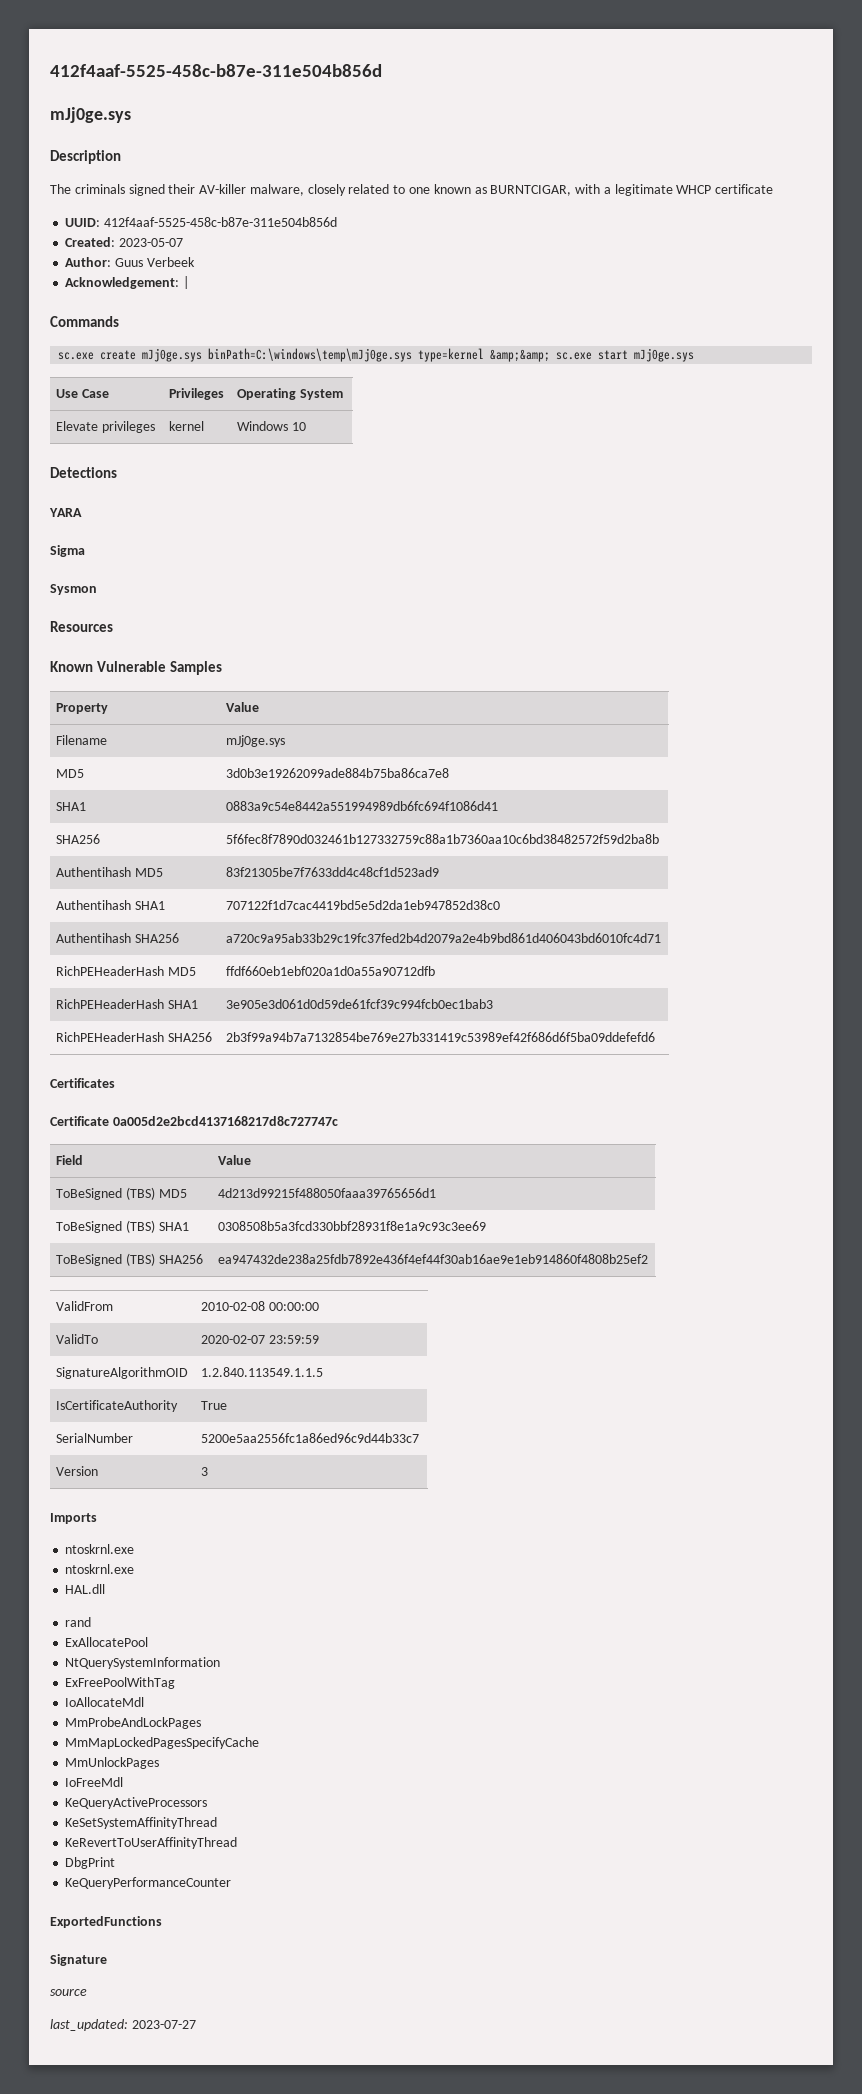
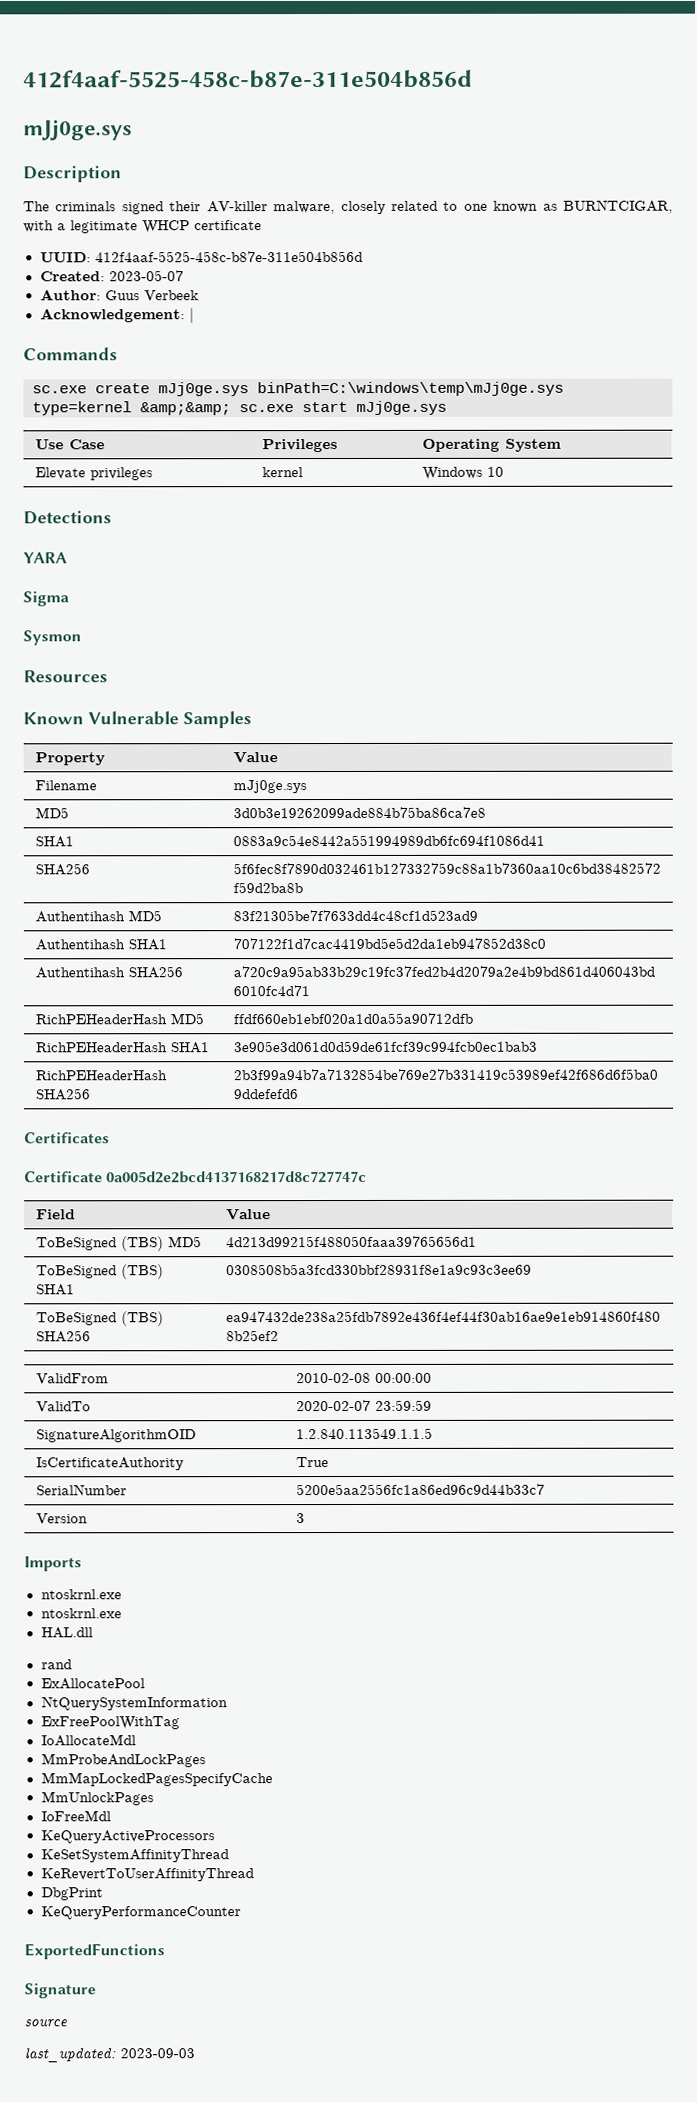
- last_updated: 2023-07-27
+ last_updated: 2023-09-03

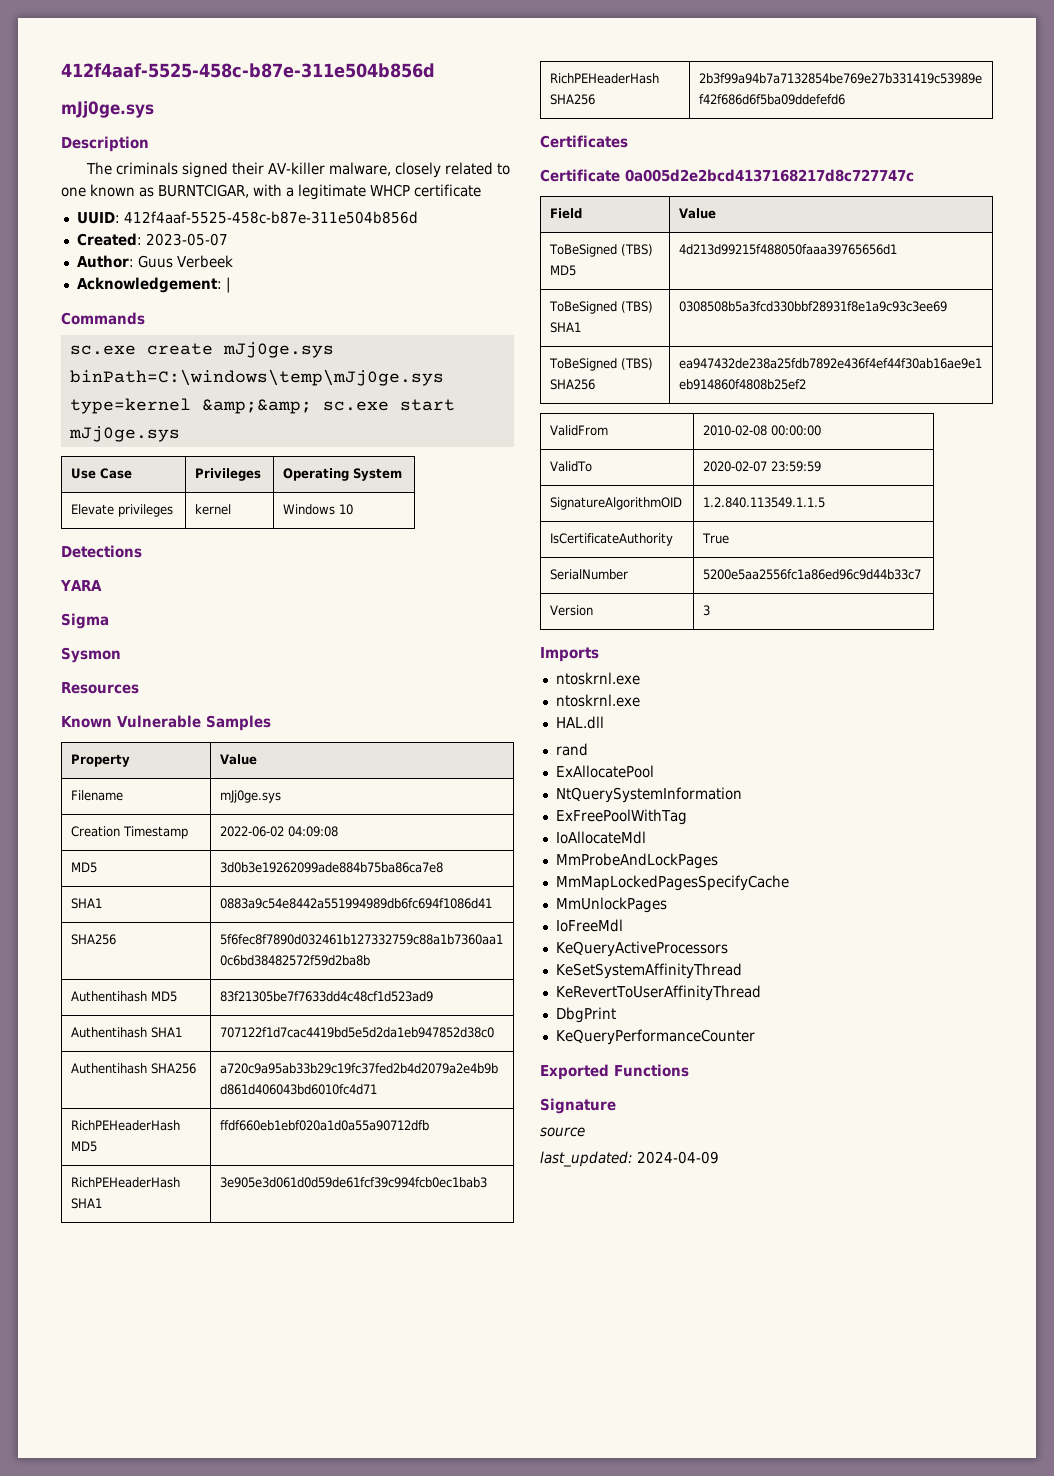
+ Creation Timestamp | 2022-06-02 04:09:08
- ExportedFunctions
+ Exported Functions
- last_updated: 2023-09-03
+ last_updated: 2024-04-09

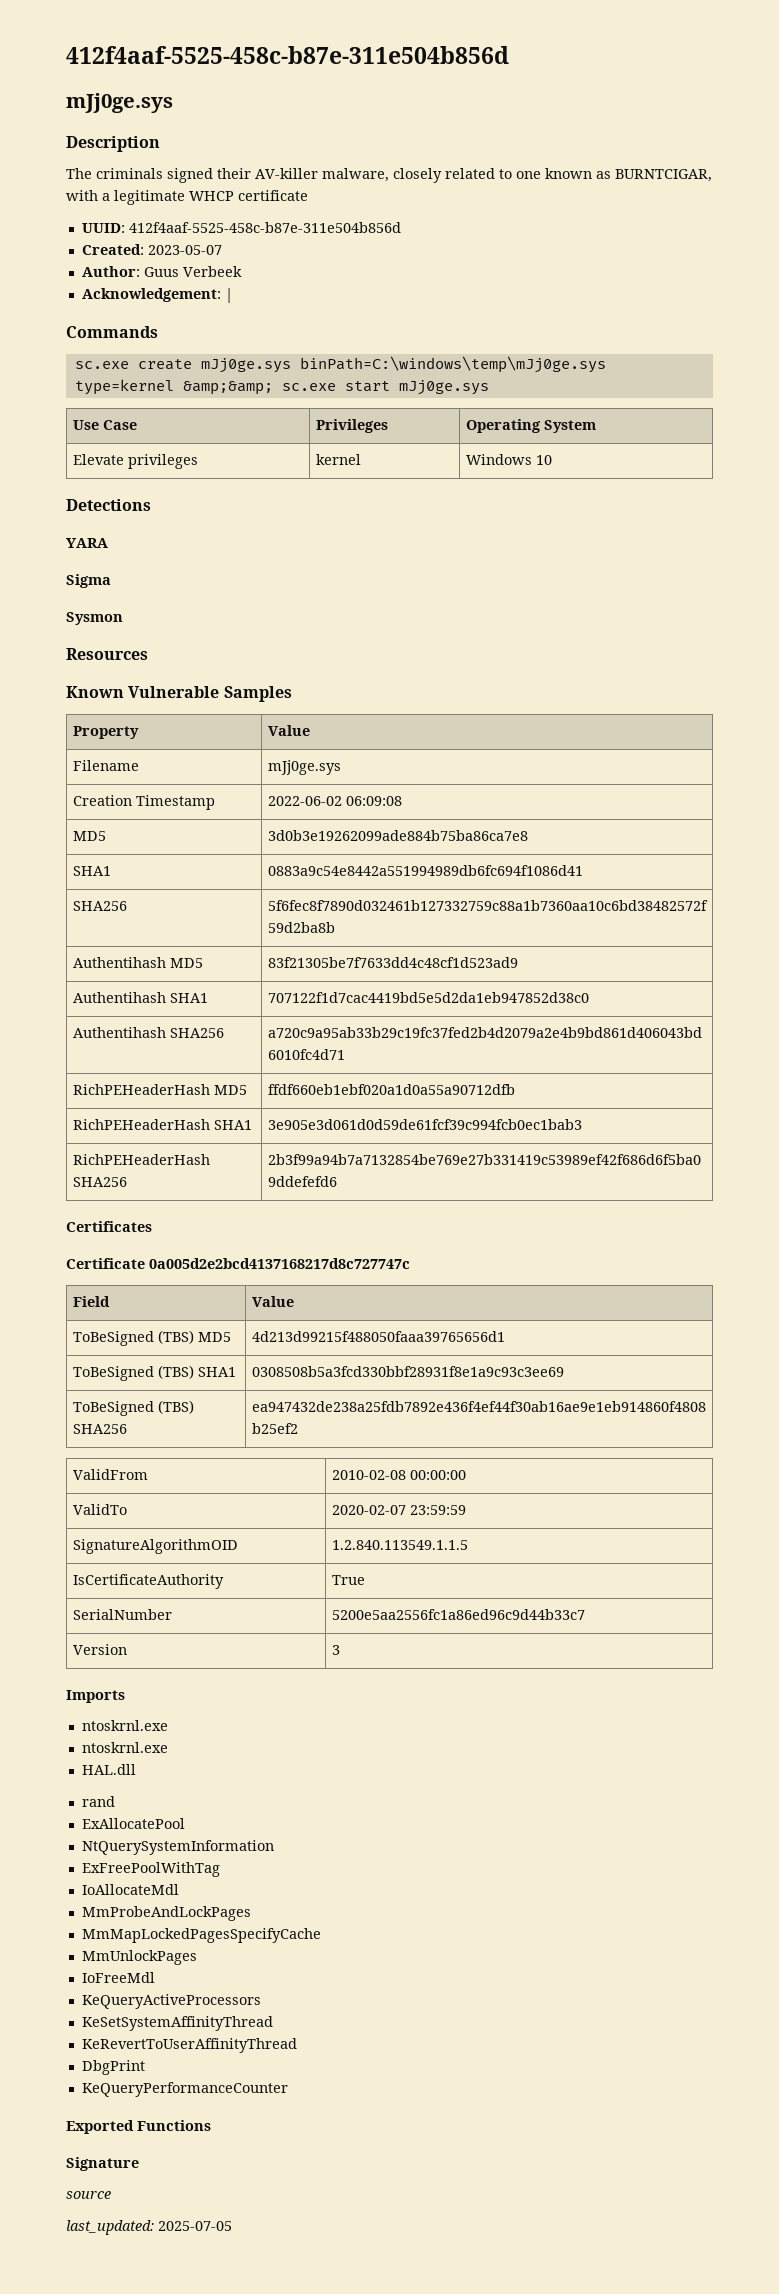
- Creation Timestamp | 2022-06-02 04:09:08
+ Creation Timestamp | 2022-06-02 06:09:08
- last_updated: 2024-04-09
+ last_updated: 2025-07-05

